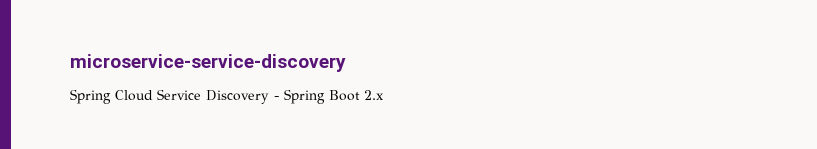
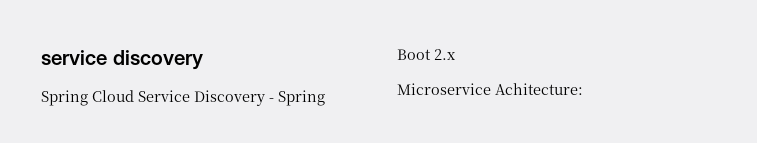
- microservice-service-discovery
+ service discovery
+ Microservice Achitecture:

